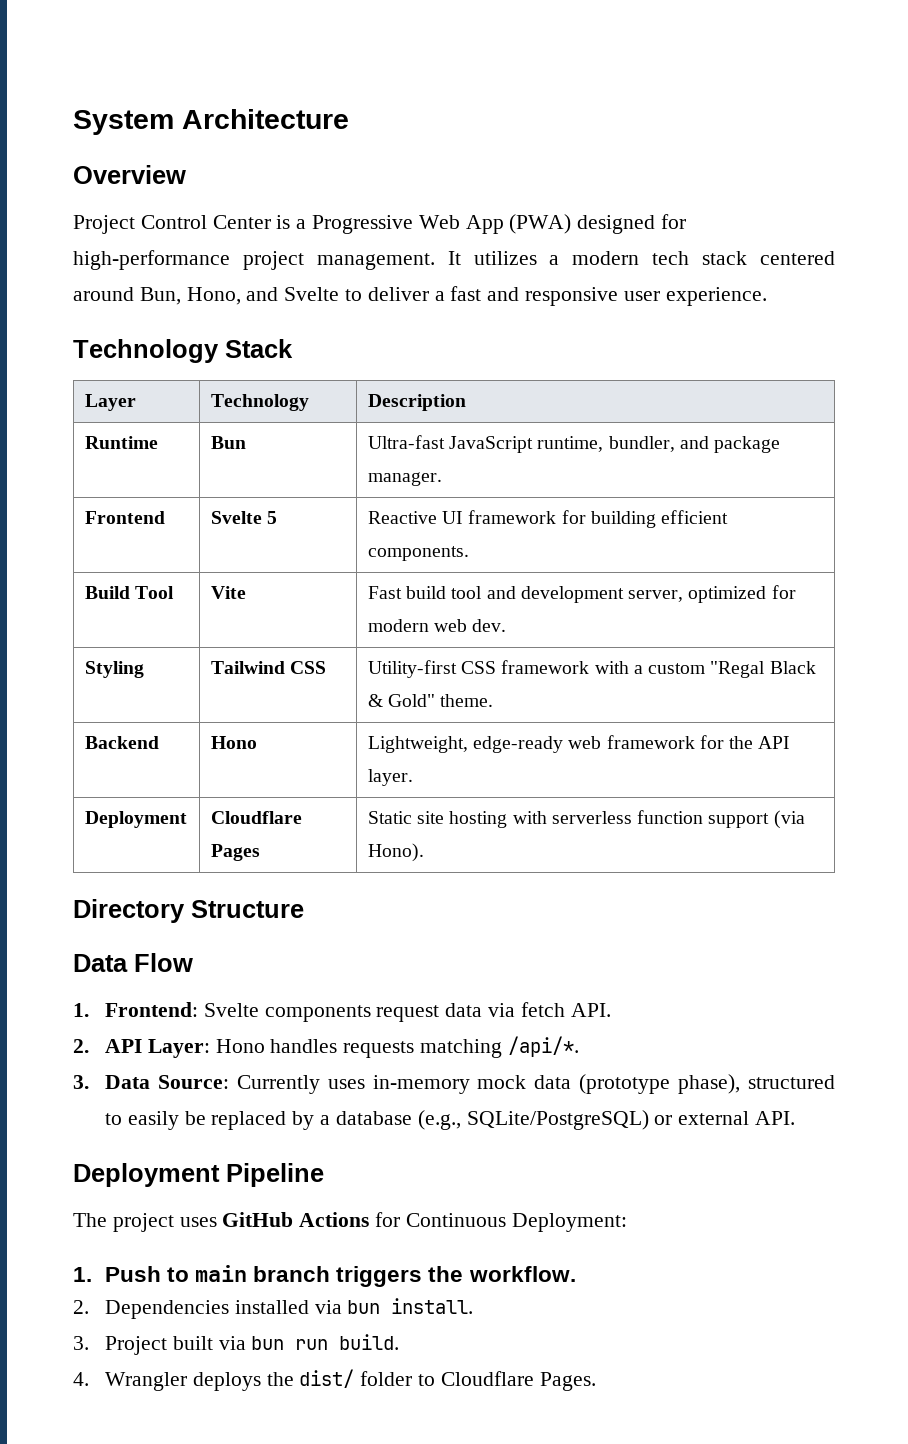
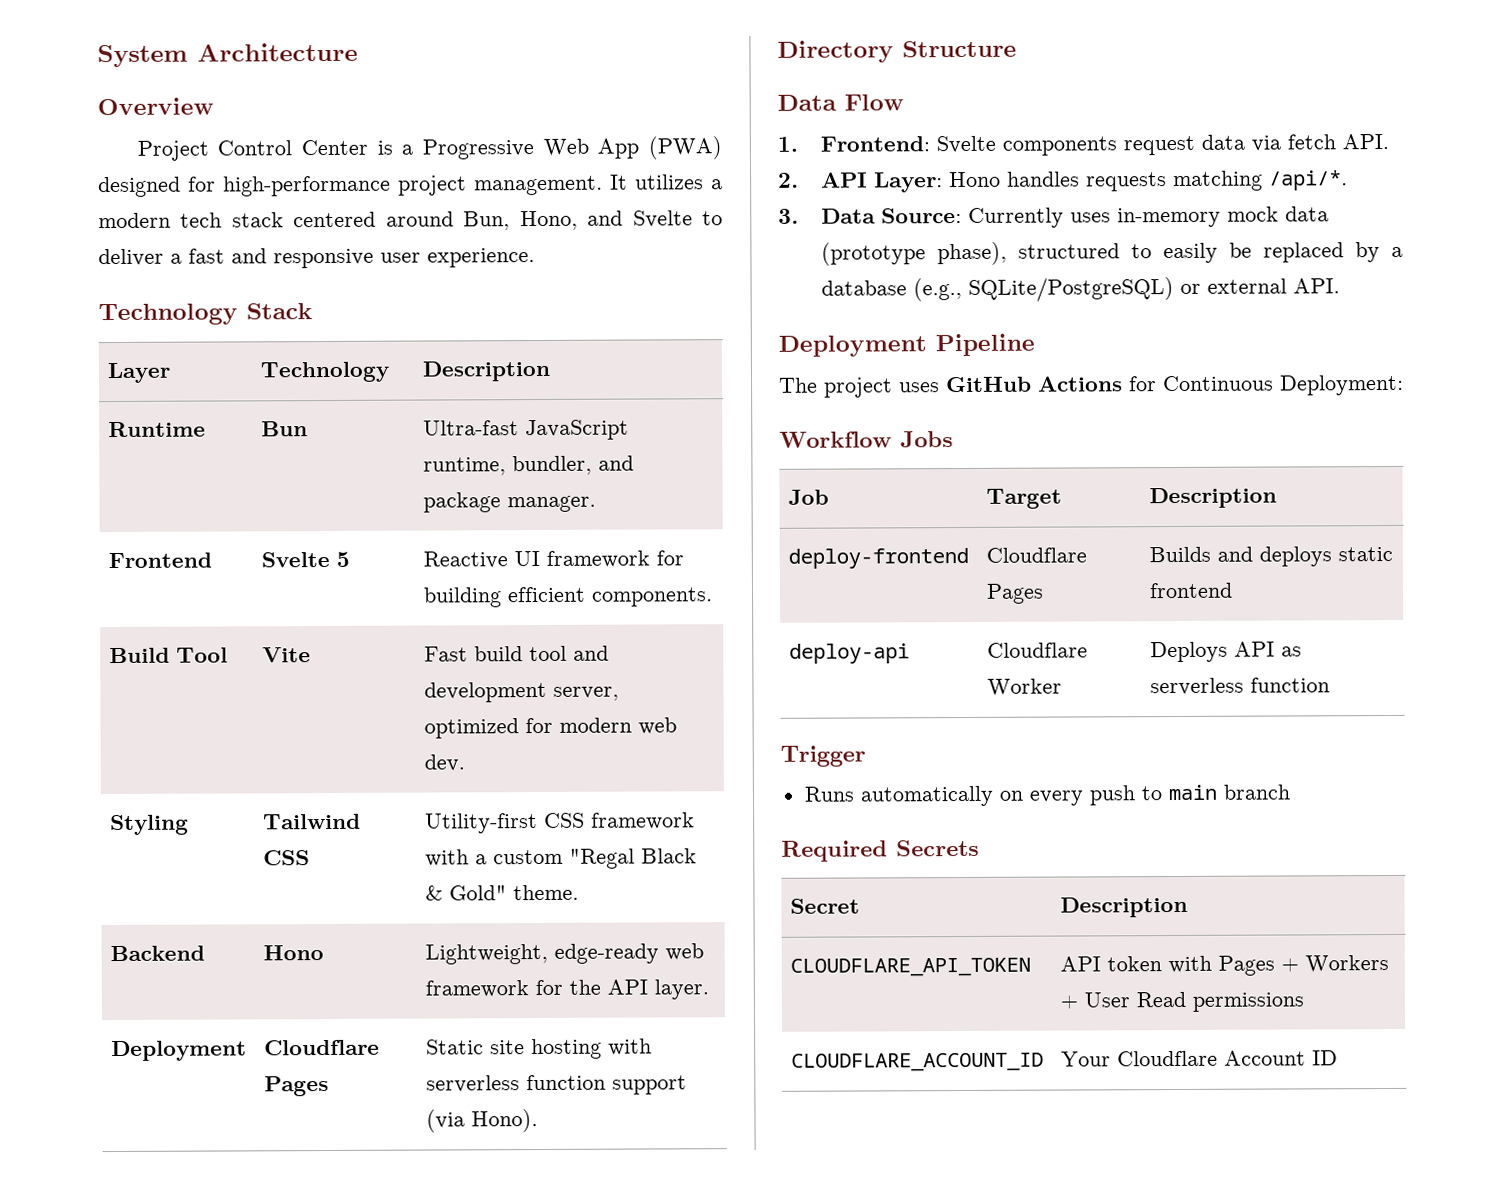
- 1. Push to main branch triggers the workflow.
- 2. Dependencies installed via bun install.
- 3. Project built via bun run build.
- 4. Wrangler deploys the dist/ folder to Cloudflare Pages.
+ Workflow Jobs
+ Job | Target | Description
+ deploy-frontend | Cloudflare Pages | Builds and deploys static frontend
+ deploy-api | Cloudflare Worker | Deploys API as serverless function
+ Trigger
+ Runs automatically on every push to main branch
+ Required Secrets
+ Secret | Description
+ CLOUDFLARE_API_TOKEN | API token with Pages + Workers + User Read permissions
+ CLOUDFLARE_ACCOUNT_ID | Your Cloudflare Account ID

